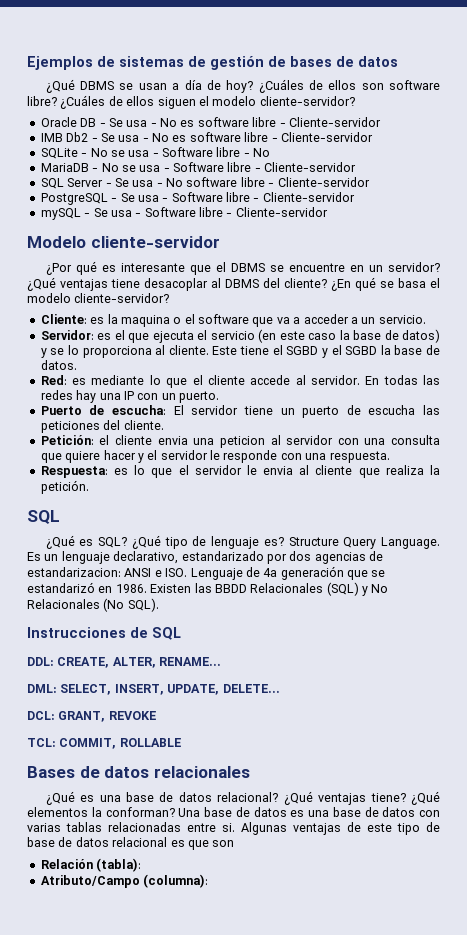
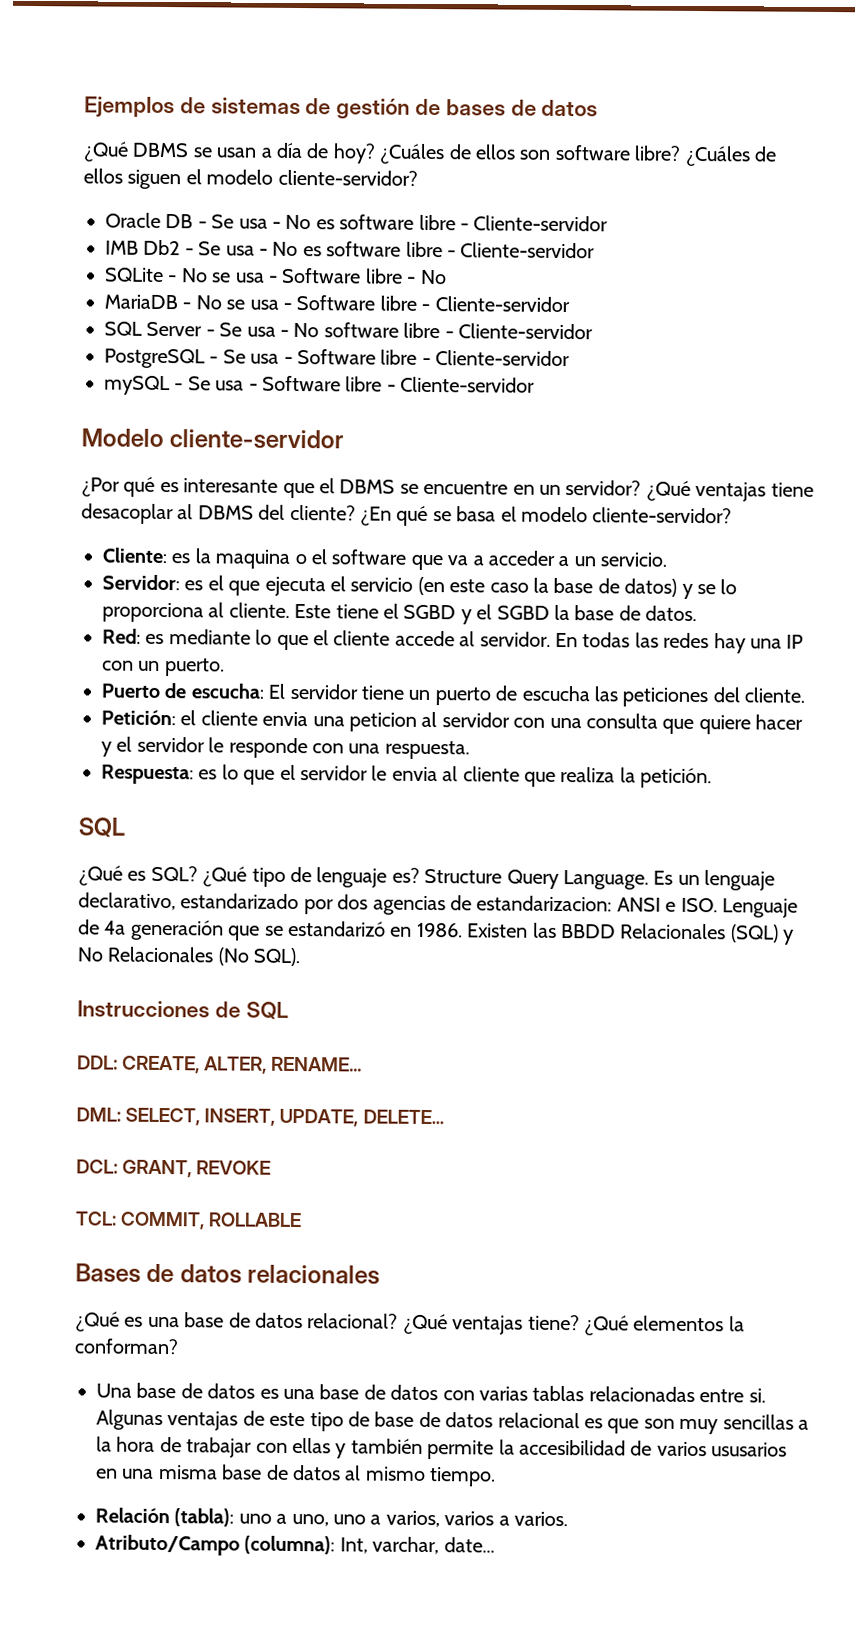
- ¿Qué elementos la conforman? Una base de datos es una base de datos con varias tablas relacionadas entre si.
+ ¿Qué elementos la conforman?
+ Una base de datos es una base de datos con varias tablas relacionadas entre si.
- Algunas ventajas de este tipo de base de datos relacional es que son
- Relación (tabla):
+ Algunas ventajas de este tipo de base de datos relacional es que son muy sencillas a la hora de trabajar con ellas y también permite la accesibilidad de varios ususarios en una misma base de datos al mismo tiempo.
+ Relación (tabla): uno a uno, uno a varios, varios a varios.
- Atributo/Campo (columna):
+ Atributo/Campo (columna): Int, varchar, date...

